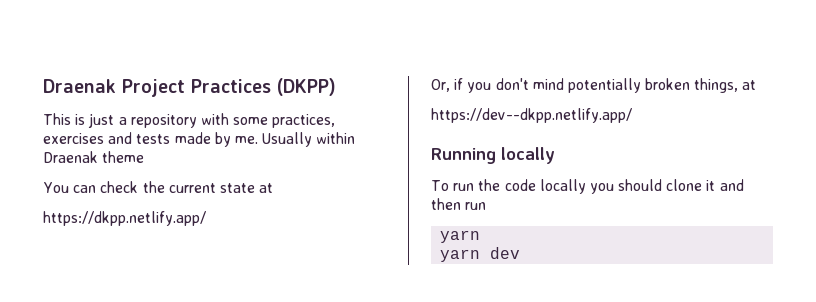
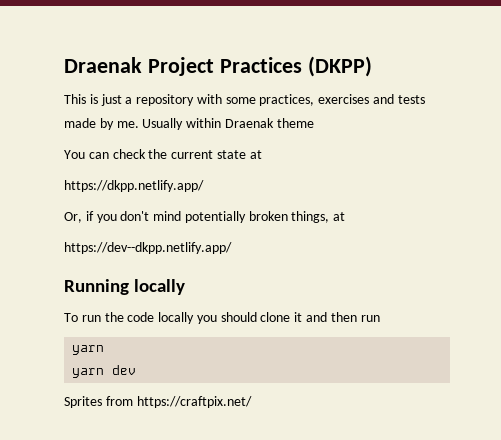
+ Sprites from https://craftpix.net/

